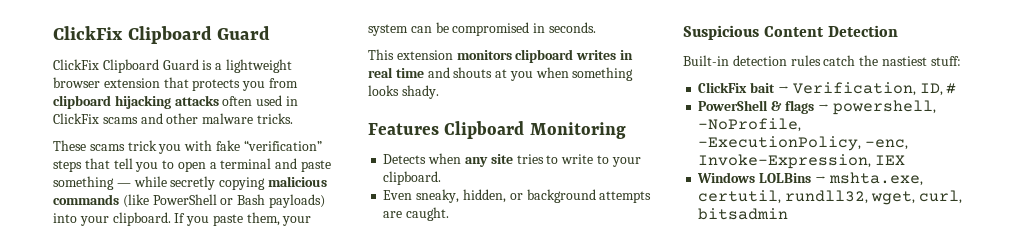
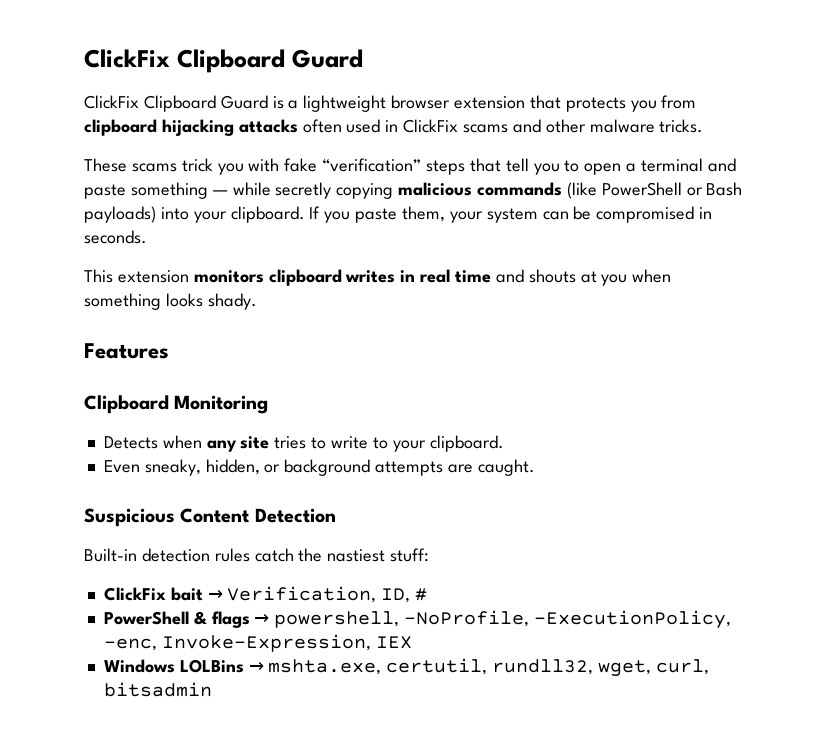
- Features Clipboard Monitoring
+ Features
+ Clipboard Monitoring

